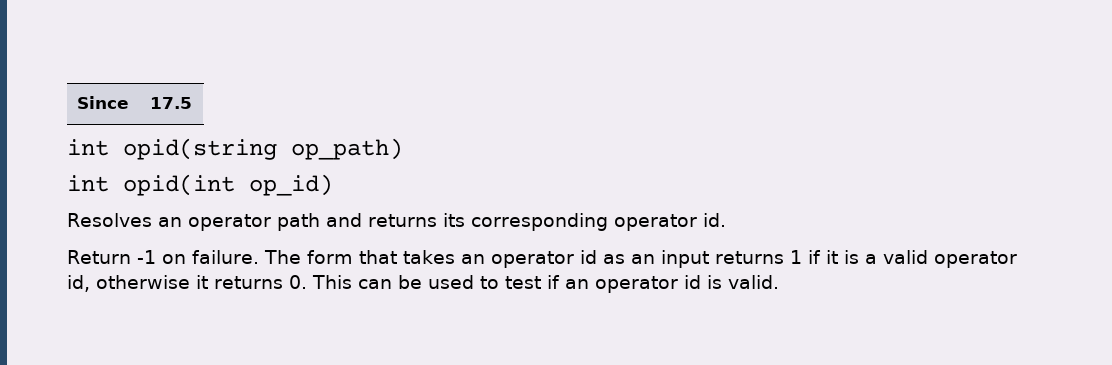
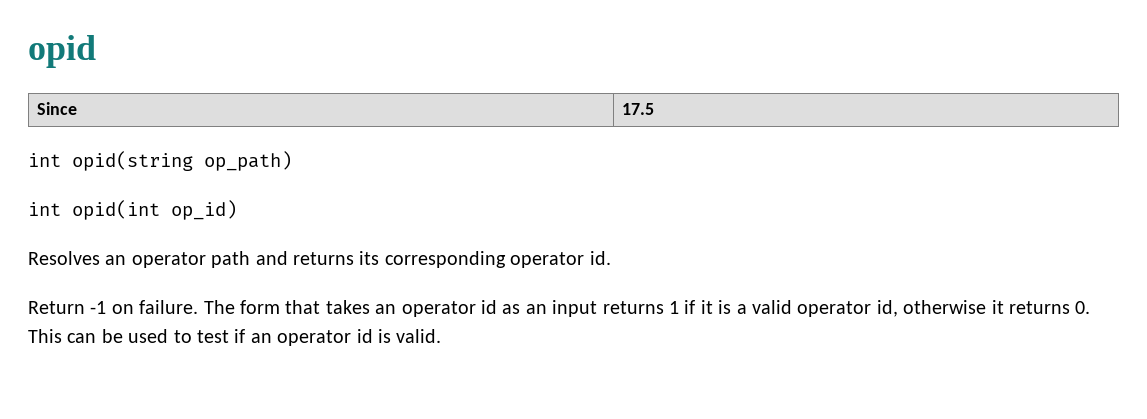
+ opid

